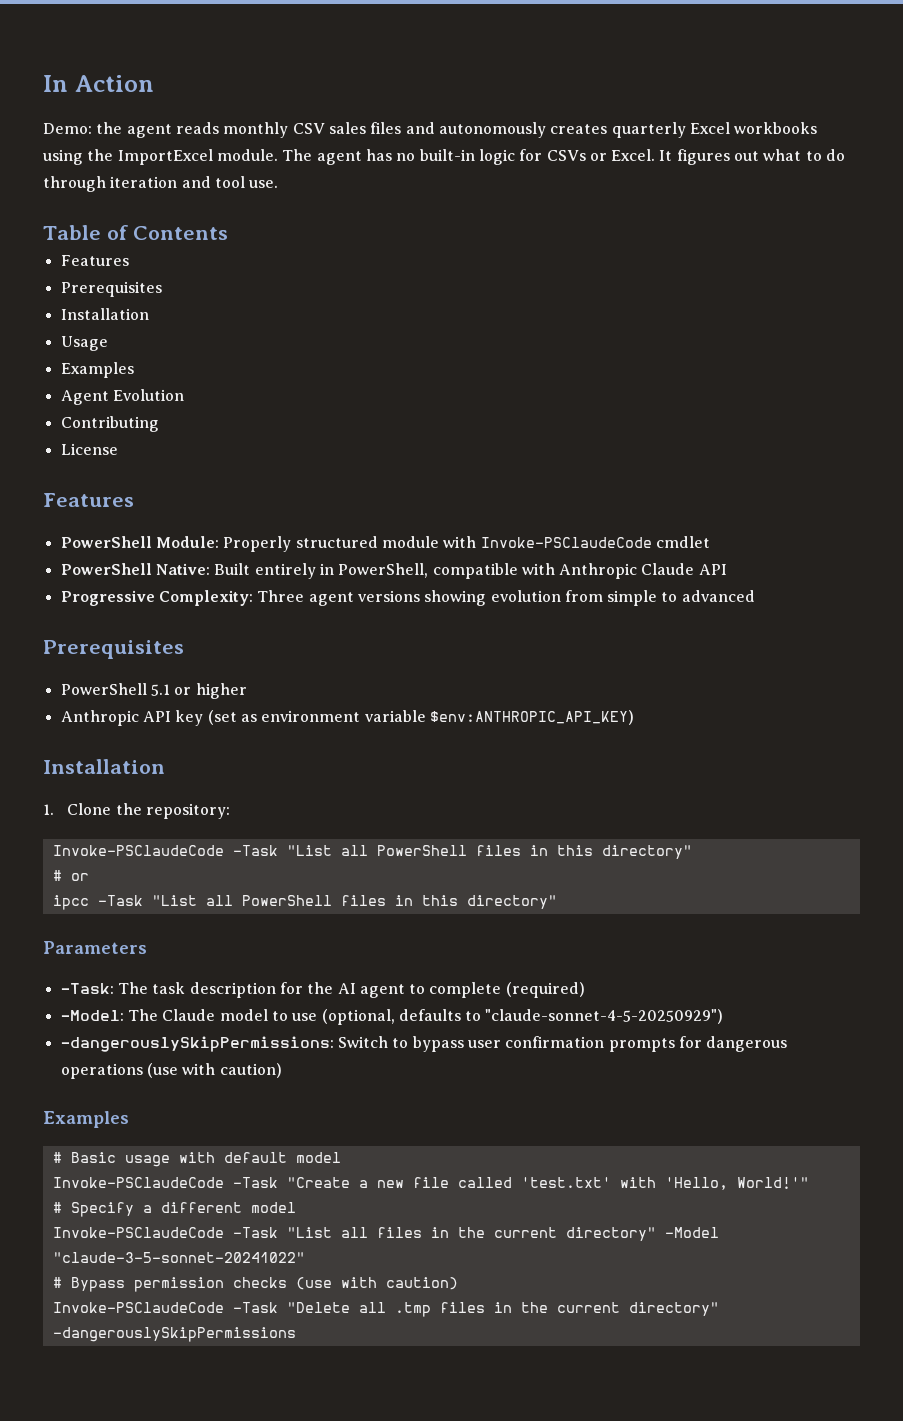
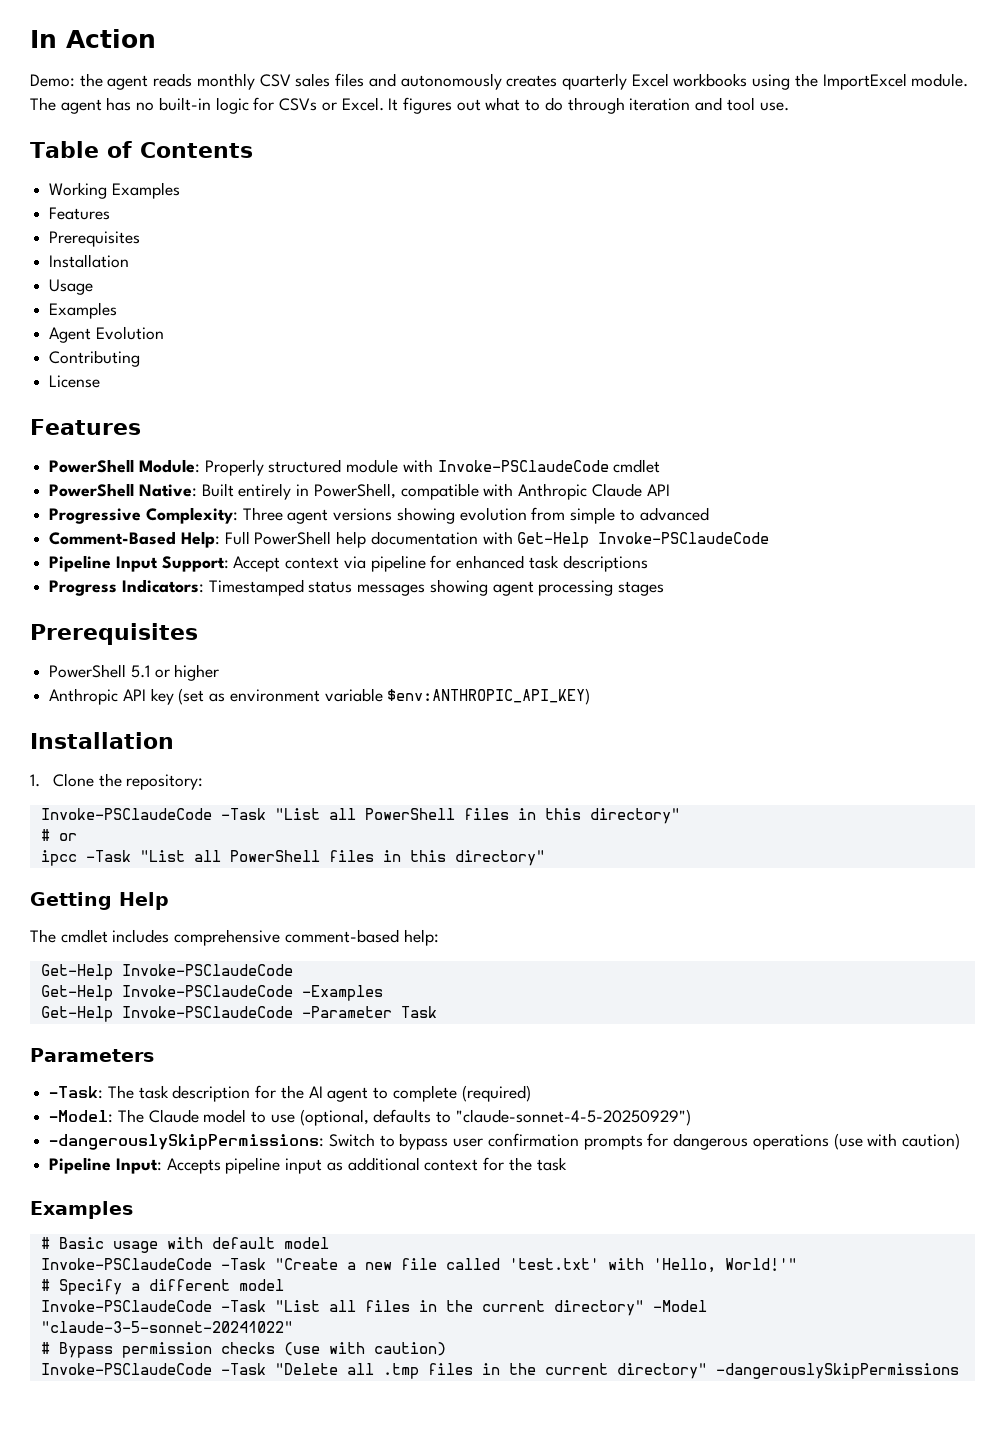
+ Working Examples
+ Comment-Based Help: Full PowerShell help documentation with Get-Help Invoke-PSClaudeCode
+ Pipeline Input Support: Accept context via pipeline for enhanced task descriptions
+ Progress Indicators: Timestamped status messages showing agent processing stages
+ Getting Help
+ The cmdlet includes comprehensive comment-based help:
+ Get-Help Invoke-PSClaudeCode
+ Get-Help Invoke-PSClaudeCode -Examples
+ Get-Help Invoke-PSClaudeCode -Parameter Task
+ Pipeline Input: Accepts pipeline input as additional context for the task

